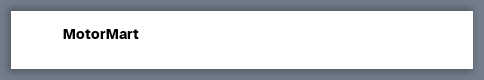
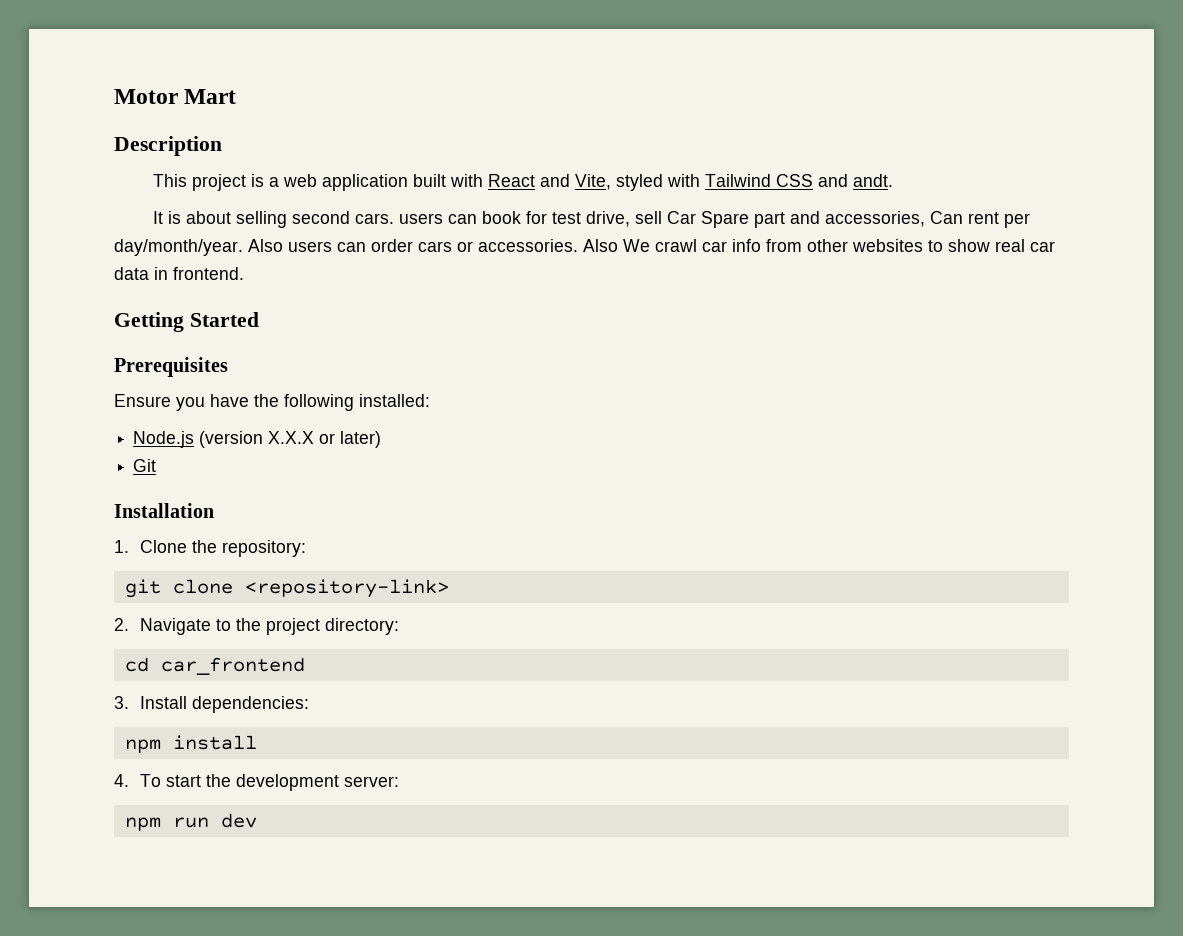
- MotorMart
+ Motor Mart
+ Description
+ This project is a web application built with React and Vite, styled with Tailwind CSS and andt.
+ It is about selling second cars. users can book for test drive, sell Car Spare part and accessories, Can rent per day/month/year. Also users can order cars or accessories. Also We crawl car info from other websites to show real car data in frontend.
+ Getting Started
+ Prerequisites
+ Ensure you have the following installed:
+ Node.js (version X.X.X or later)
+ Git
+ Installation
+ 1. Clone the repository:
+ git clone <repository-link>
+ 2. Navigate to the project directory:
+ cd car_frontend
+ 3. Install dependencies:
+ npm install
+ 4. To start the development server:
+ npm run dev

